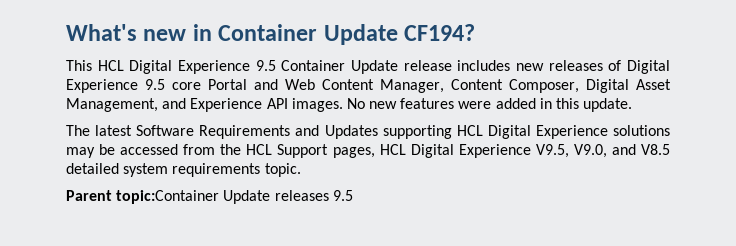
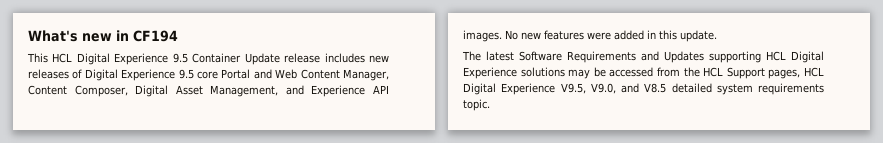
- What's new in Container Update CF194?
+ What's new in CF194
- Parent topic:Container Update releases 9.5

